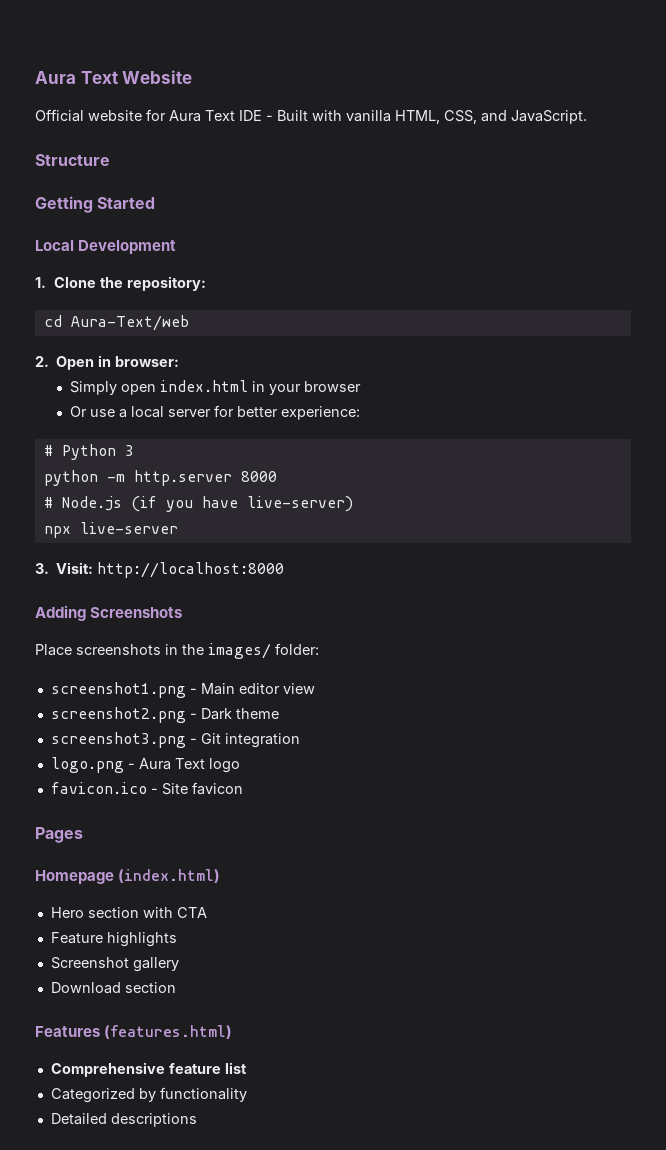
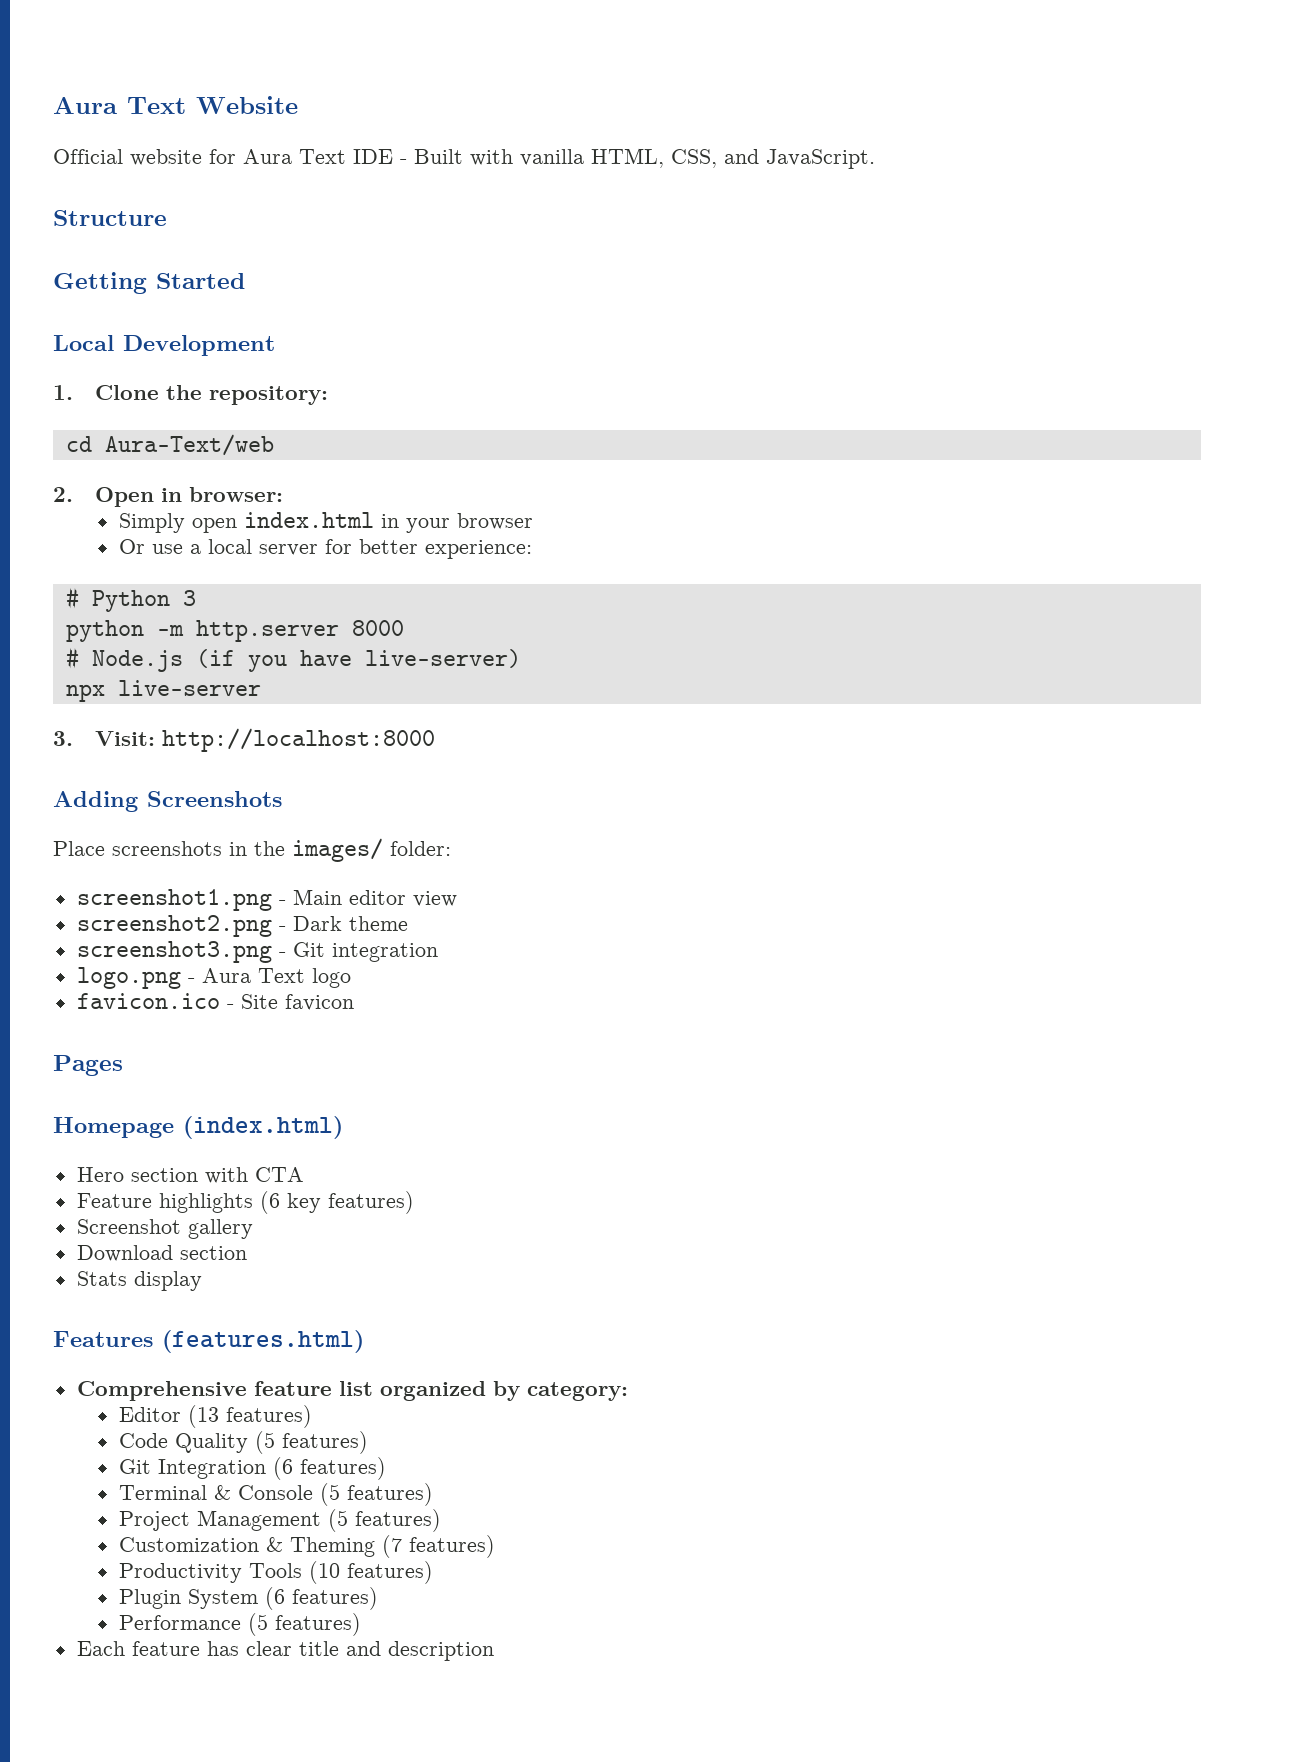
- Feature highlights
+ Feature highlights (6 key features)
+ Stats display
- Comprehensive feature list
- Categorized by functionality
- Detailed descriptions
+ Comprehensive feature list organized by category:
+ Editor (13 features)
+ Code Quality (5 features)
+ Git Integration (6 features)
+ Terminal & Console (5 features)
+ Project Management (5 features)
+ Customization & Theming (7 features)
+ Productivity Tools (10 features)
+ Plugin System (6 features)
+ Performance (5 features)
+ Each feature has clear title and description

